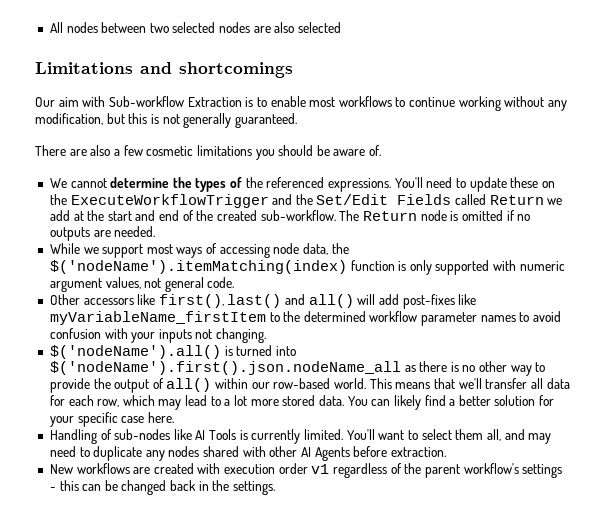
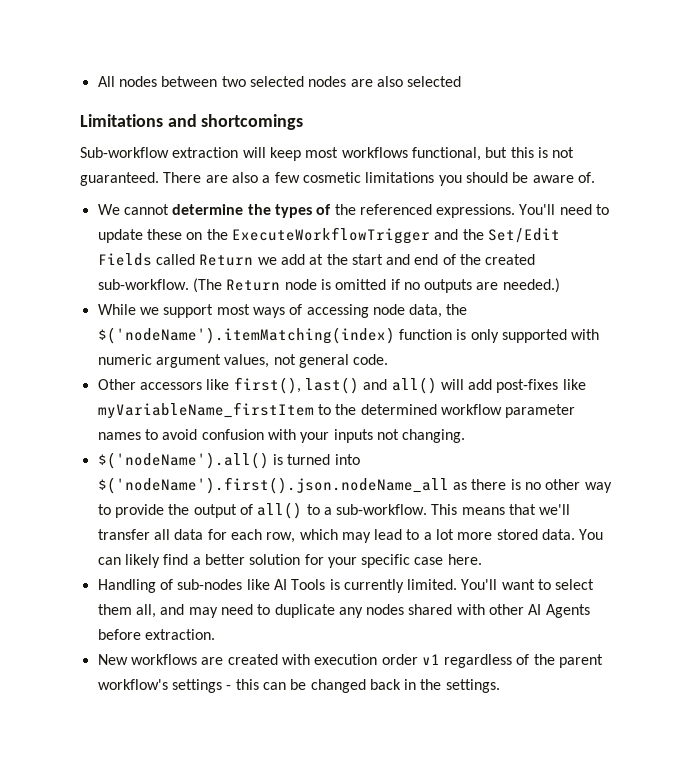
- Our aim with Sub-workflow Extraction is to enable most workflows to continue working without any modification, but this is not generally guaranteed.
- There are also a few cosmetic limitations you should be aware of.
+ Sub-workflow extraction will keep most workflows functional, but this is not guaranteed. There are also a few cosmetic limitations you should be aware of.
- The Return node is omitted if no outputs are needed.
+ (The Return node is omitted if no outputs are needed.)
- $('nodeName').all() is turned into $('nodeName').first().json.nodeName_all as there is no other way to provide the output of all() within our row-based world.
+ $('nodeName').all() is turned into $('nodeName').first().json.nodeName_all as there is no other way to provide the output of all() to a sub-workflow.

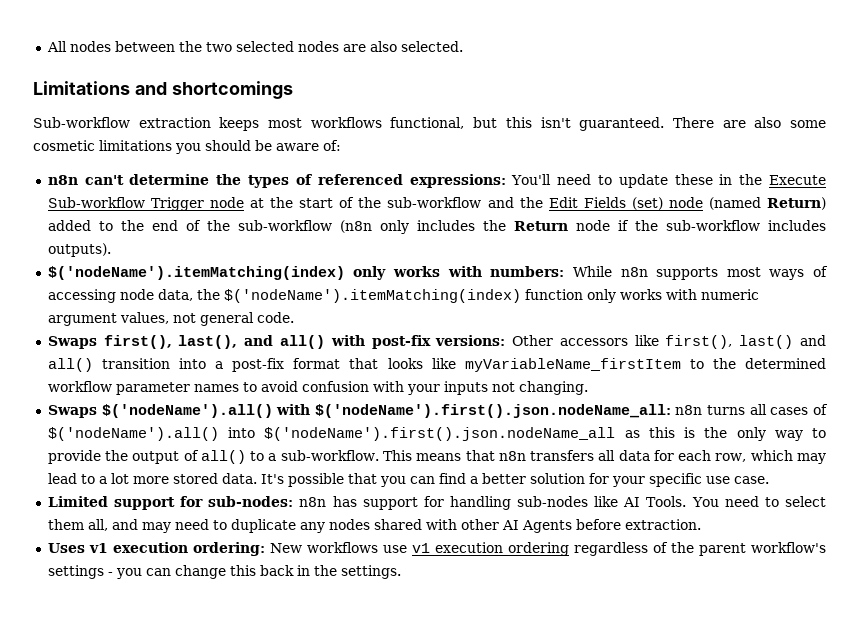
- All nodes between two selected nodes are also selected
+ All nodes between the two selected nodes are also selected.
- Sub-workflow extraction will keep most workflows functional, but this is not guaranteed.
+ Sub-workflow extraction keeps most workflows functional, but this isn't guaranteed.
- There are also a few cosmetic limitations you should be aware of.
- We cannot determine the types of the referenced expressions. You'll need to update these on the ExecuteWorkflowTrigger and the Set/Edit Fields called Return we add at the start and end of the created sub-workflow. (The Return node is omitted if no outputs are needed.)
- While we support most ways of accessing node data, the $('nodeName').itemMatching(index) function is only supported with numeric argument values, not general code.
+ There are also some cosmetic limitations you should be aware of:
+ n8n can't determine the types of referenced expressions: You'll need to update these in the Execute Sub-workflow Trigger node at the start of the sub-workflow and the Edit Fields (set) node (named Return) added to the end of the sub-workflow (n8n only includes the Return node if the sub-workflow includes outputs).
+ $('nodeName').itemMatching(index) only works with numbers: While n8n supports most ways of accessing node data, the $('nodeName').itemMatching(index) function only works with numeric argument values, not general code.
- Other accessors like first(), last() and all() will add post-fixes like myVariableName_firstItem to the determined workflow parameter names to avoid confusion with your inputs not changing.
+ Swaps first(), last(), and all() with post-fix versions: Other accessors like first(), last() and all() transition into a post-fix format that looks like myVariableName_firstItem to the determined workflow parameter names to avoid confusion with your inputs not changing.
- $('nodeName').all() is turned into $('nodeName').first().json.nodeName_all as there is no other way to provide the output of all() to a sub-workflow.
+ Swaps $('nodeName').all() with $('nodeName').first().json.nodeName_all: n8n turns all cases of $('nodeName').all() into $('nodeName').first().json.nodeName_all as this is the only way to provide the output of all() to a sub-workflow.
- This means that we'll transfer all data for each row, which may lead to a lot more stored data.
+ This means that n8n transfers all data for each row, which may lead to a lot more stored data.
- You can likely find a better solution for your specific case here.
- Handling of sub-nodes like AI Tools is currently limited. You'll want to select them all, and may need to duplicate any nodes shared with other AI Agents before extraction.
+ It's possible that you can find a better solution for your specific use case.
+ Limited support for sub-nodes: n8n has support for handling sub-nodes like AI Tools. You need to select them all, and may need to duplicate any nodes shared with other AI Agents before extraction.
- New workflows are created with execution order v1 regardless of the parent workflow's settings - this can be changed back in the settings.
+ Uses v1 execution ordering: New workflows use v1 execution ordering regardless of the parent workflow's settings - you can change this back in the settings.

